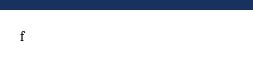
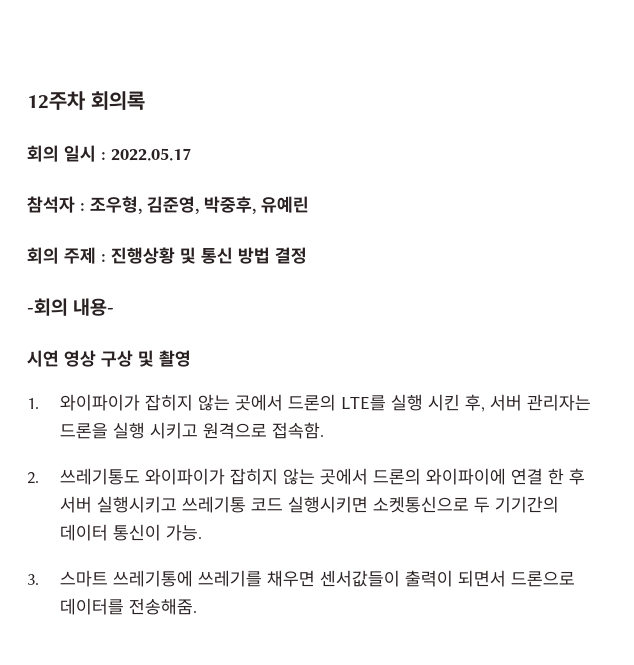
- f
+ 12주차 회의록
+ 회의 일시 : 2022.05.17
+ 참석자 : 조우형, 김준영, 박중후, 유예린
+ 회의 주제 : 진행상황 및 통신 방법 결정
+ -회의 내용-
+ 시연 영상 구상 및 촬영
+ 1. 와이파이가 잡히지 않는 곳에서 드론의 LTE를 실행 시킨 후, 서버 관리자는 드론을 실행 시키고 원격으로 접속함.
+ 2. 쓰레기통도 와이파이가 잡히지 않는 곳에서 드론의 와이파이에 연결 한 후 서버 실행시키고 쓰레기통 코드 실행시키면 소켓통신으로 두 기기간의 데이터 통신이 가능.
+ 3. 스마트 쓰레기통에 쓰레기를 채우면 센서값들이 출력이 되면서 드론으로 데이터를 전송해줌.

